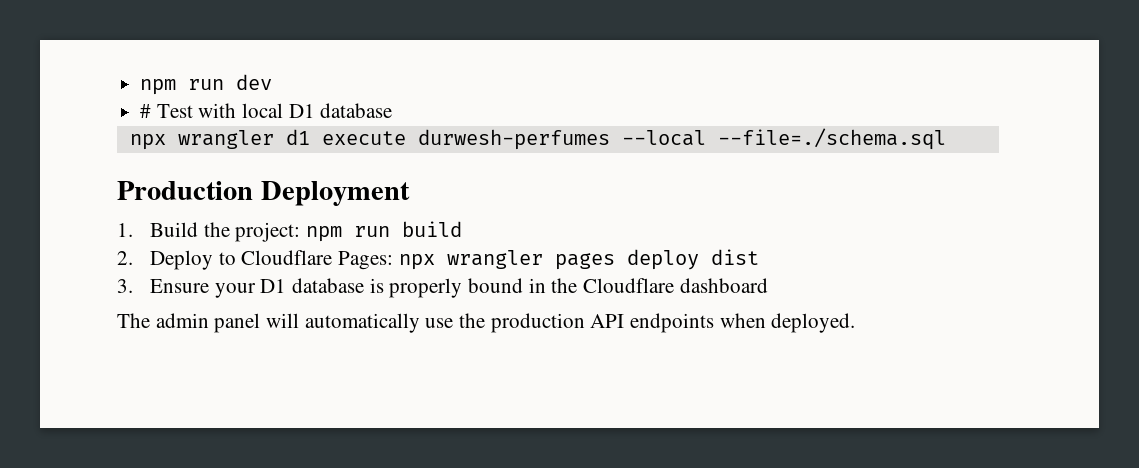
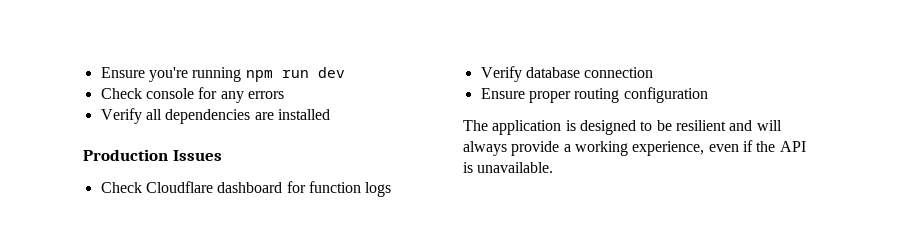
- npm run dev
+ Ensure you're running npm run dev
- # Test with local D1 database
- npx wrangler d1 execute durwesh-perfumes --local --file=./schema.sql
- Production Deployment
- 1. Build the project: npm run build
- 2. Deploy to Cloudflare Pages: npx wrangler pages deploy dist
- 3. Ensure your D1 database is properly bound in the Cloudflare dashboard
- The admin panel will automatically use the production API endpoints when deployed.
+ Check console for any errors
+ Verify all dependencies are installed
+ Production Issues
+ Check Cloudflare dashboard for function logs
+ Verify database connection
+ Ensure proper routing configuration
+ The application is designed to be resilient and will always provide a working experience, even if the API is unavailable.

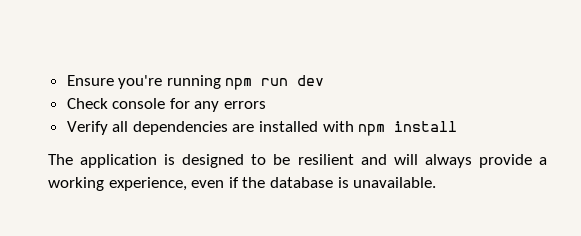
- Verify all dependencies are installed
- Production Issues
- Check Cloudflare dashboard for function logs
- Verify database connection
- Ensure proper routing configuration
+ Verify all dependencies are installed with npm install
- The application is designed to be resilient and will always provide a working experience, even if the API is unavailable.
+ The application is designed to be resilient and will always provide a working experience, even if the database is unavailable.

